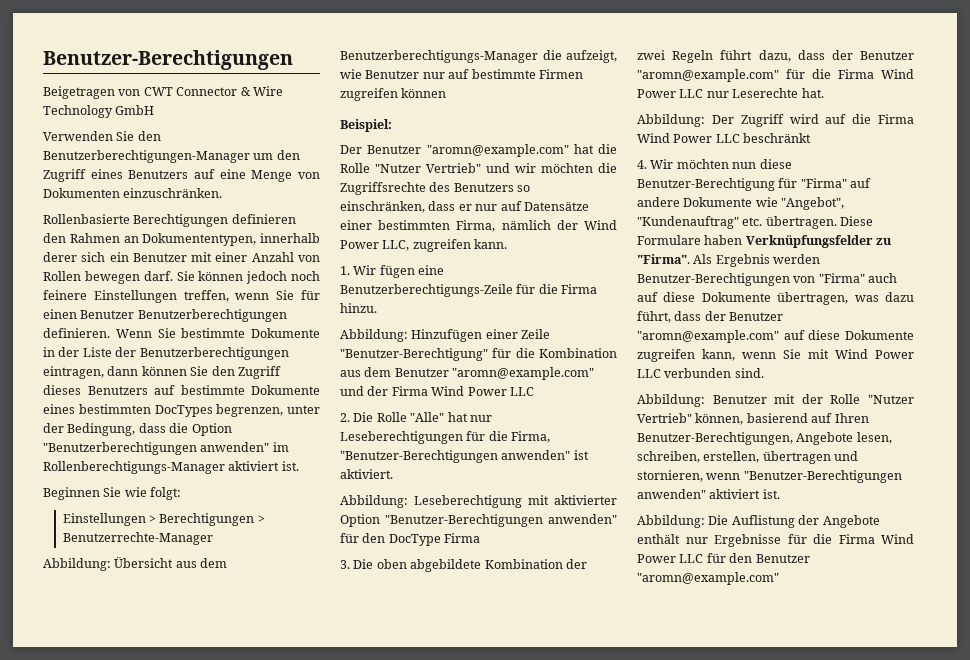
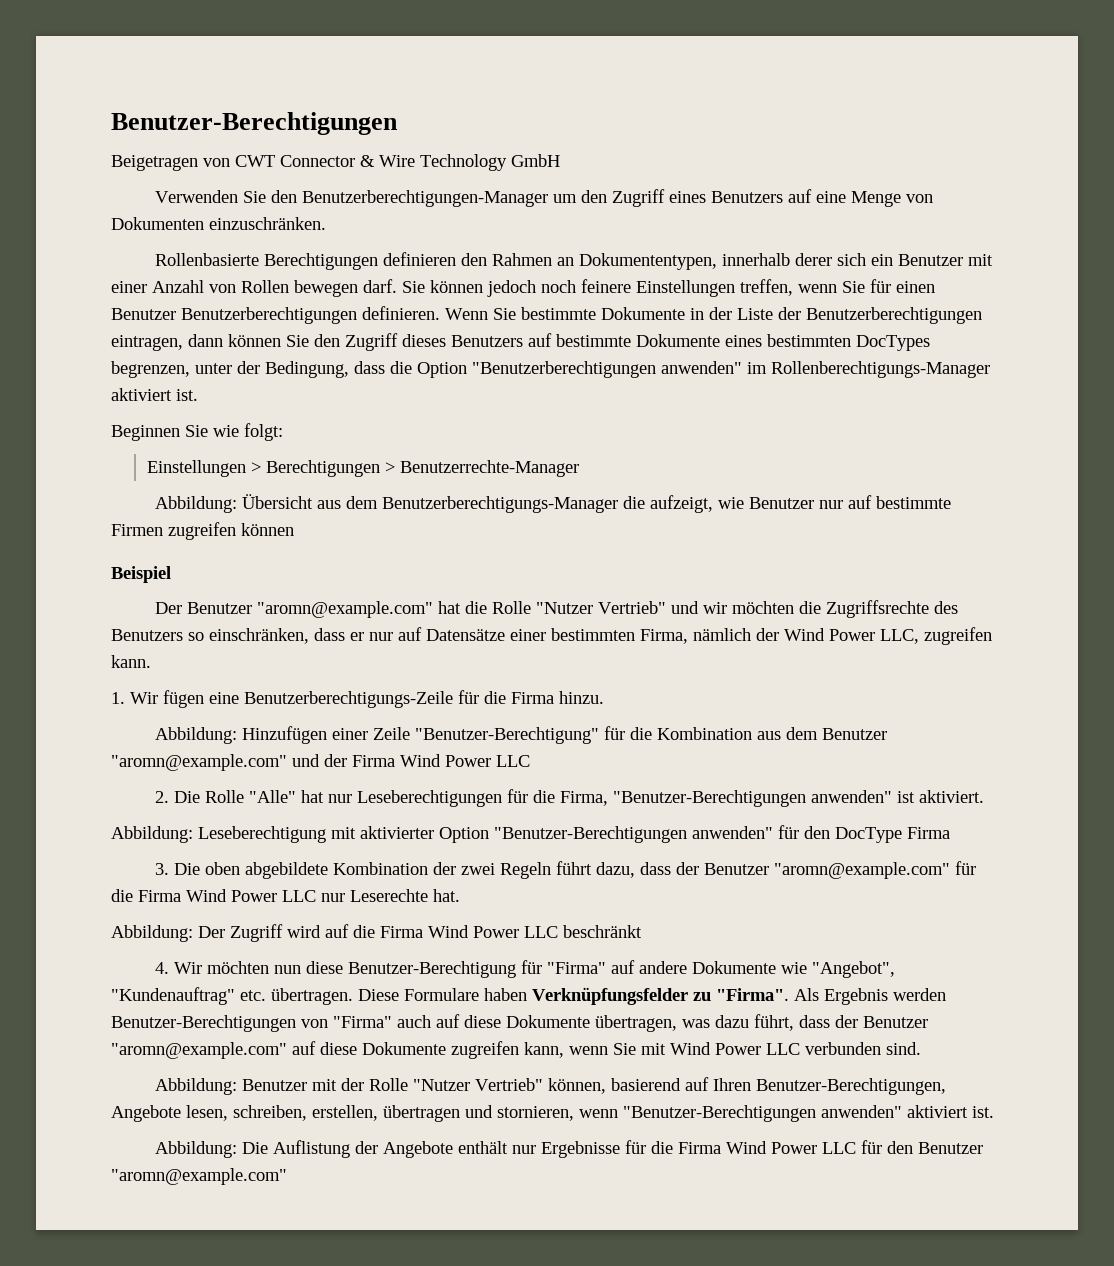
- Beispiel:
+ Beispiel

